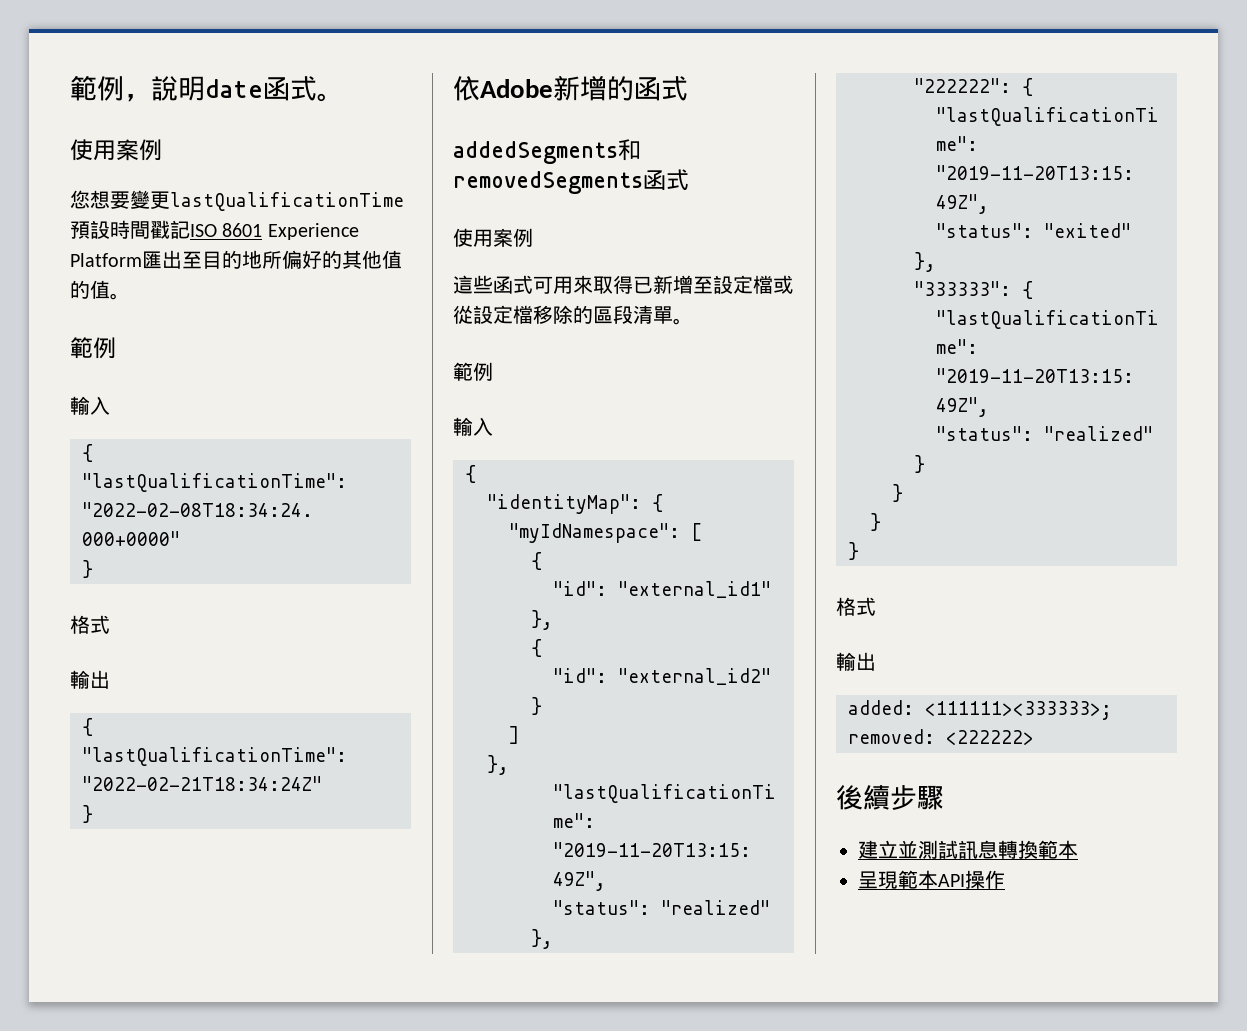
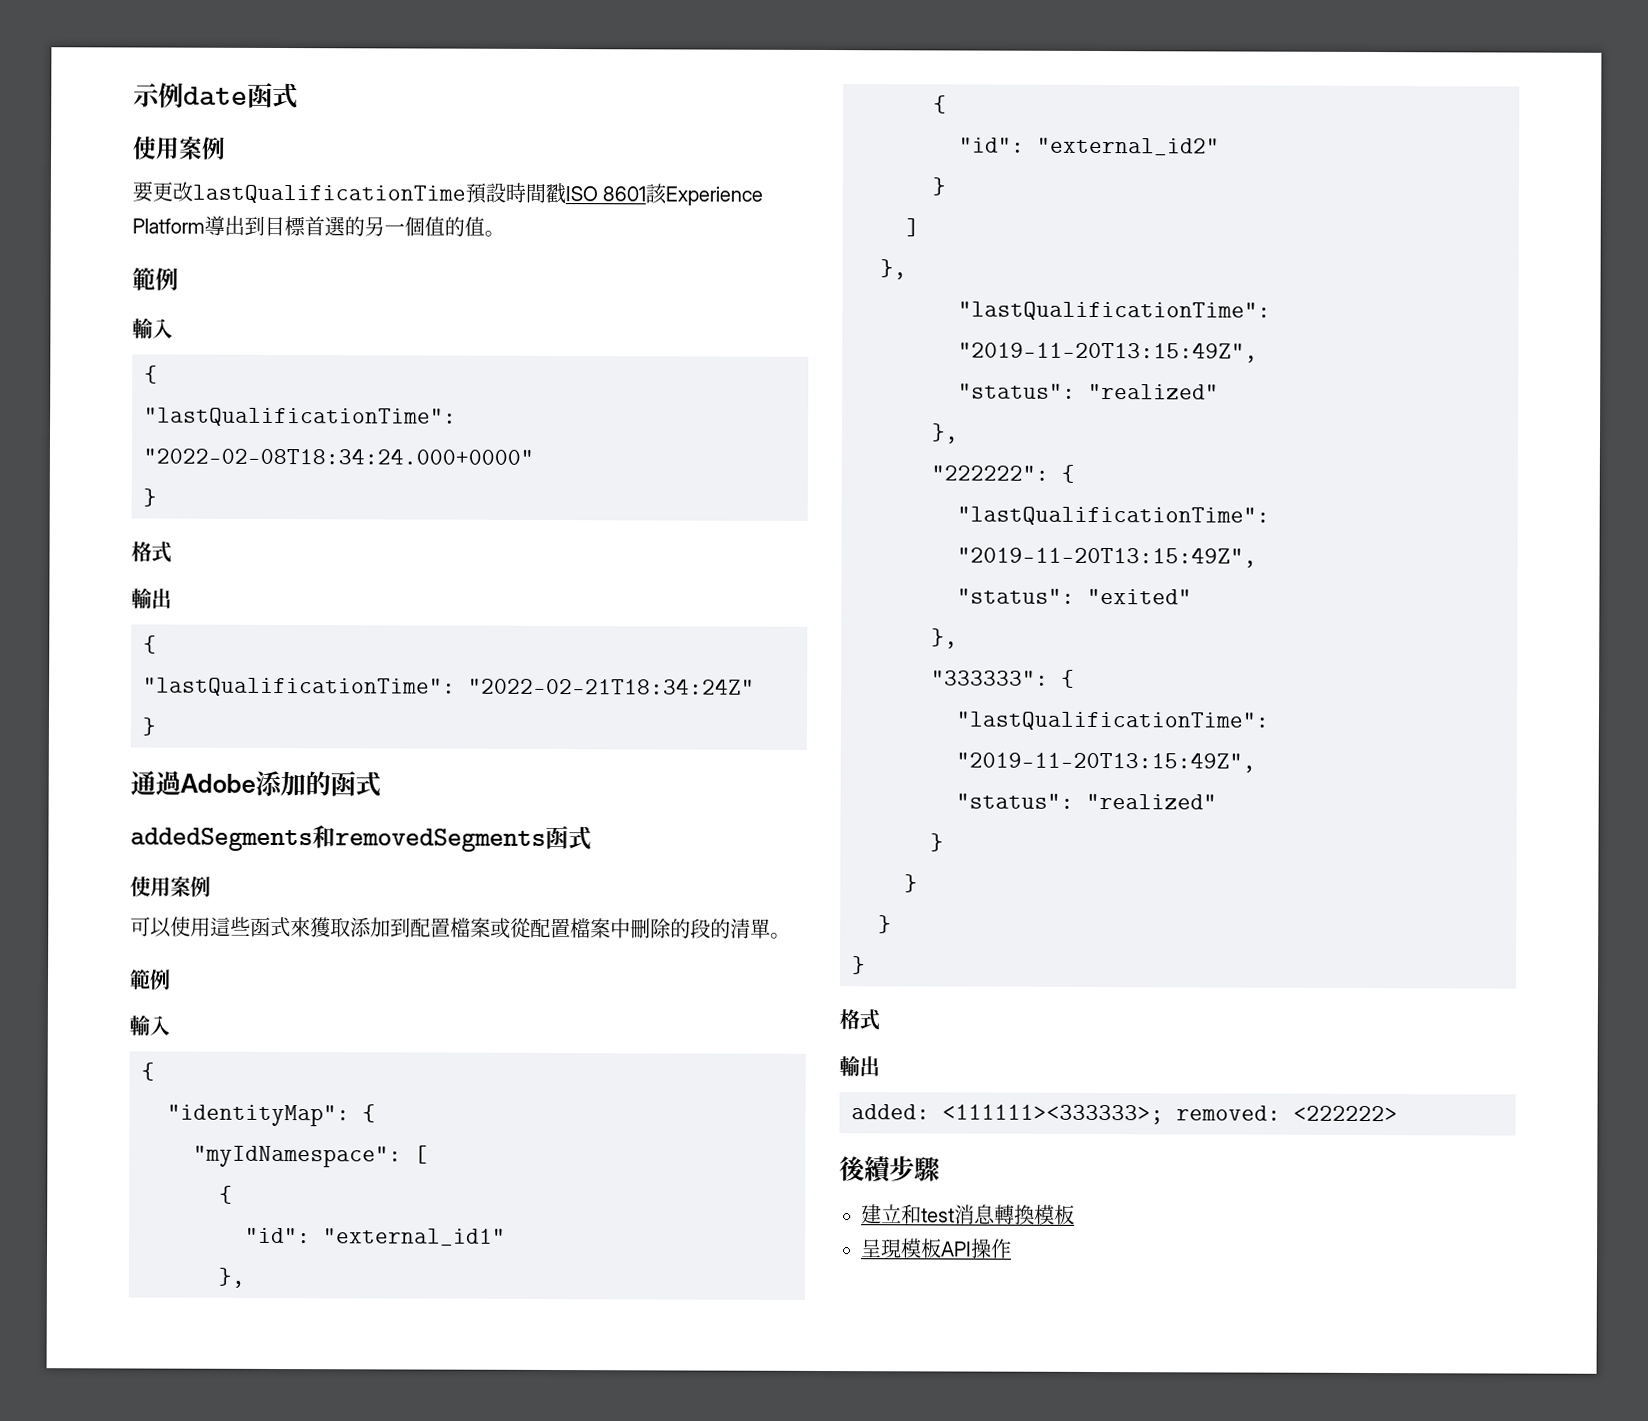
- 範例，說明date函式。
+ 示例date函式
  使用案例
- 您想要變更lastQualificationTime預設時間戳記ISO 8601 Experience Platform匯出至目的地所偏好的其他值的值。
+ 要更改lastQualificationTime預設時間戳ISO 8601該Experience Platform導出到目標首選的另一個值的值。
- 依Adobe新增的函式
+ 通過Adobe添加的函式
- 這些函式可用來取得已新增至設定檔或從設定檔移除的區段清單。
+ 可以使用這些函式來獲取添加到配置檔案或從配置檔案中刪除的段的清單。
- 建立並測試訊息轉換範本
+ 建立和test消息轉換模板
- 呈現範本API操作
+ 呈現模板API操作

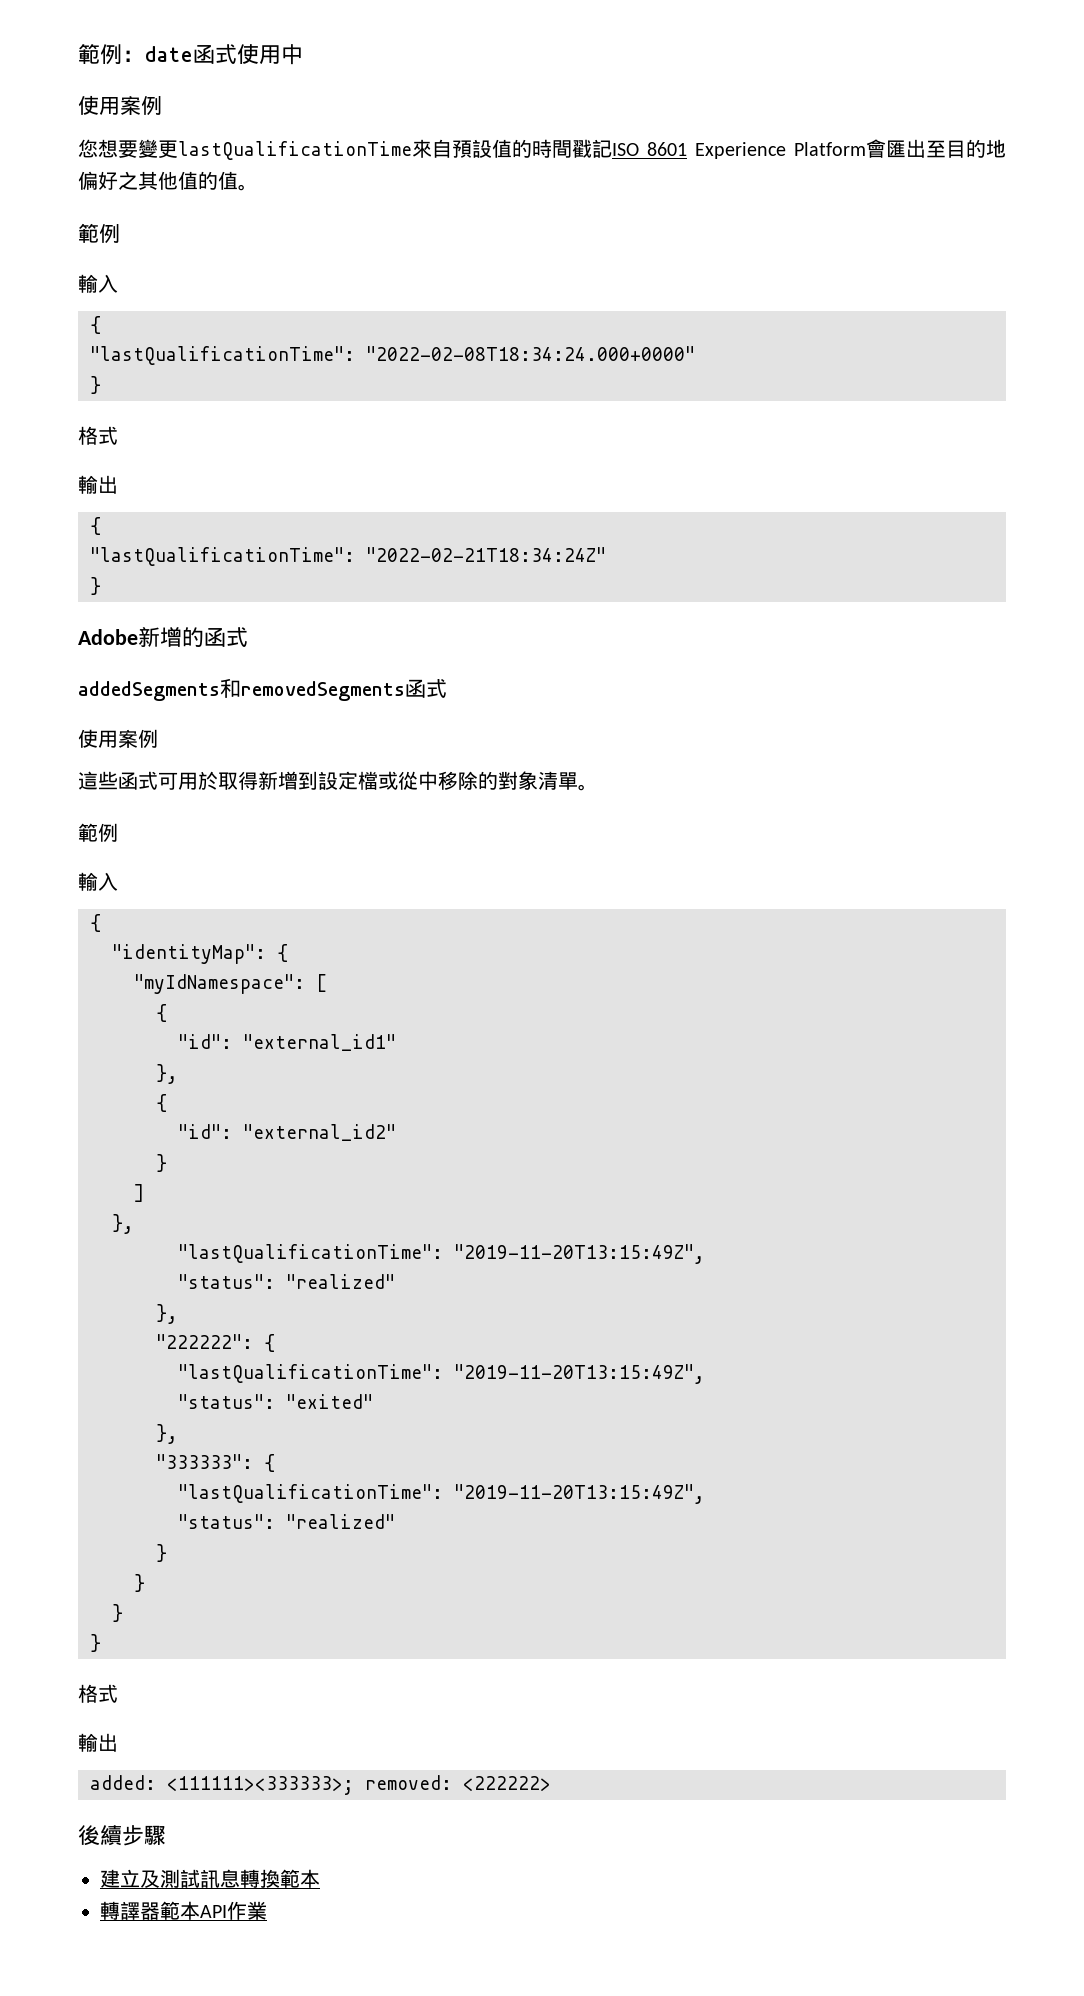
- 示例date函式
+ 範例：date函式使用中
  使用案例
- 要更改lastQualificationTime預設時間戳ISO 8601該Experience Platform導出到目標首選的另一個值的值。
+ 您想要變更lastQualificationTime來自預設值的時間戳記ISO 8601 Experience Platform會匯出至目的地偏好之其他值的值。
- 通過Adobe添加的函式
+ Adobe新增的函式
- 可以使用這些函式來獲取添加到配置檔案或從配置檔案中刪除的段的清單。
+ 這些函式可用於取得新增到設定檔或從中移除的對象清單。
- 建立和test消息轉換模板
- 呈現模板API操作
+ 建立及測試訊息轉換範本
+ 轉譯器範本API作業

